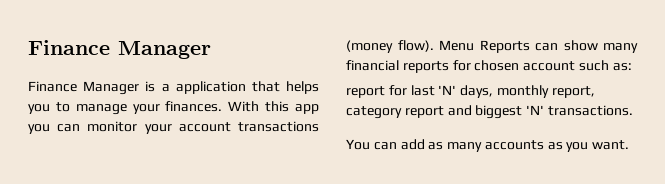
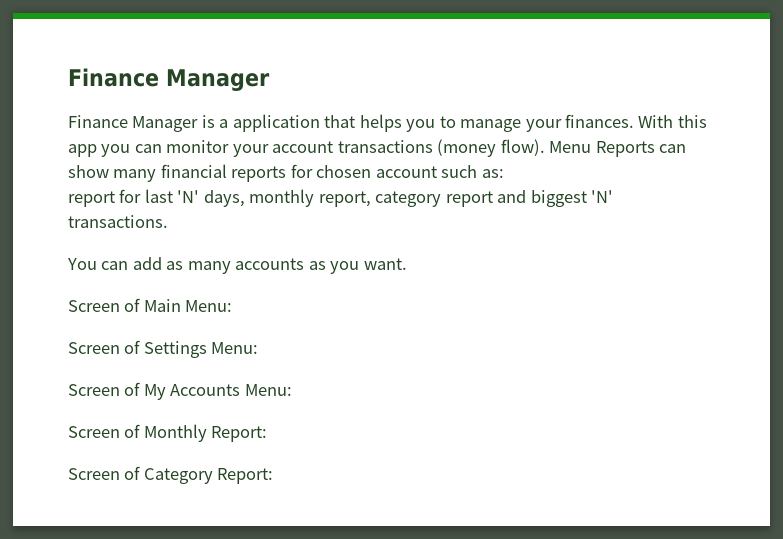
+ Screen of Main Menu:
+ Screen of Settings Menu:
+ Screen of My Accounts Menu:
+ Screen of Monthly Report:
+ Screen of Category Report:

